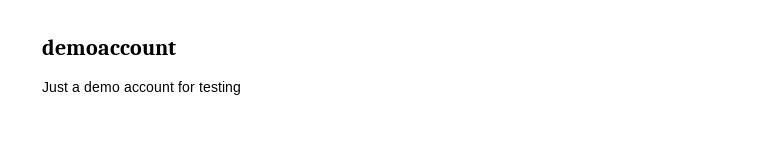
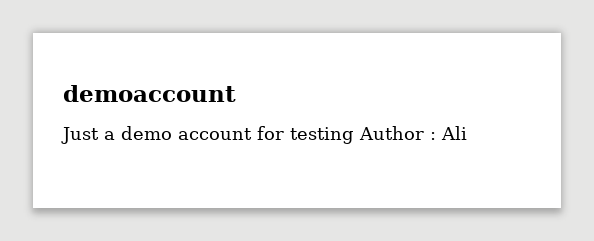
- Just a demo account for testing
+ Just a demo account for testing Author : Ali

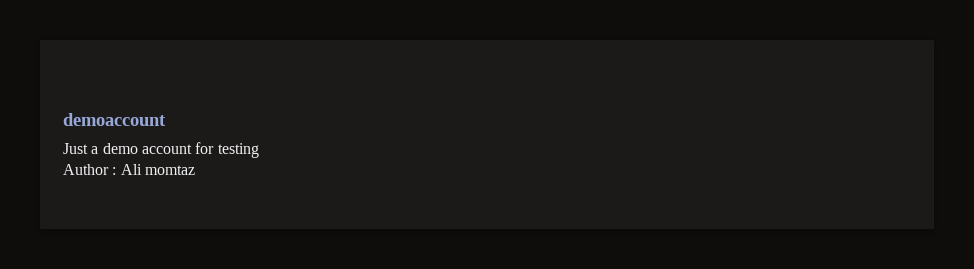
- Just a demo account for testing Author : Ali
+ Just a demo account for testing
+ Author : Ali momtaz

